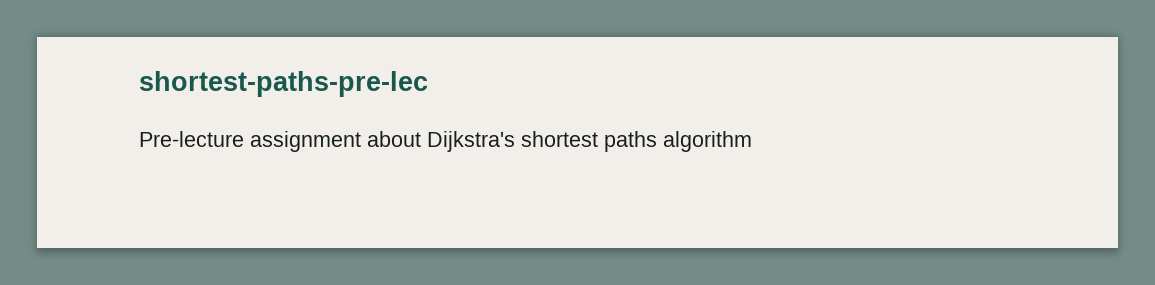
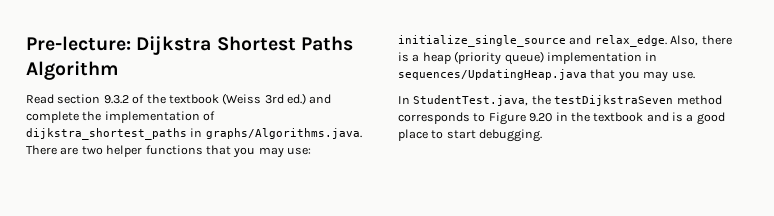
- shortest-paths-pre-lec
- Pre-lecture assignment about Dijkstra's shortest paths algorithm
+ Pre-lecture: Dijkstra Shortest Paths Algorithm
+ Read section 9.3.2 of the textbook (Weiss 3rd ed.) and complete the implementation of dijkstra_shortest_paths in graphs/Algorithms.java. There are two helper functions that you may use: initialize_single_source and relax_edge. Also, there is a heap (priority queue) implementation in sequences/UpdatingHeap.java that you may use.
+ In StudentTest.java, the testDijkstraSeven method corresponds to Figure 9.20 in the textbook and is a good place to start debugging.

